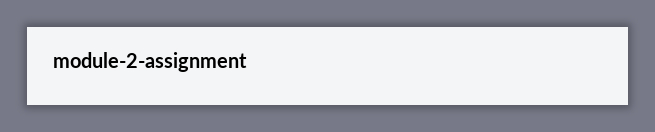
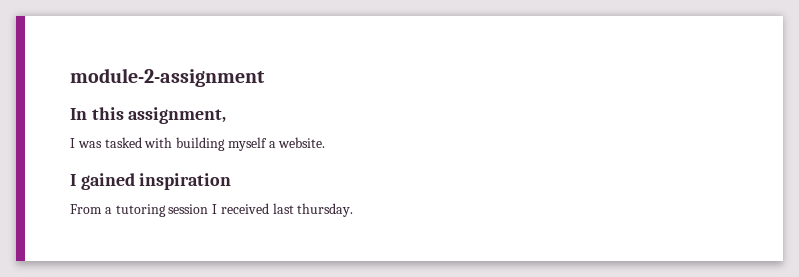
+ In this assignment,
+ I was tasked with building myself a website.
+ I gained inspiration
+ From a tutoring session I received last thursday.

